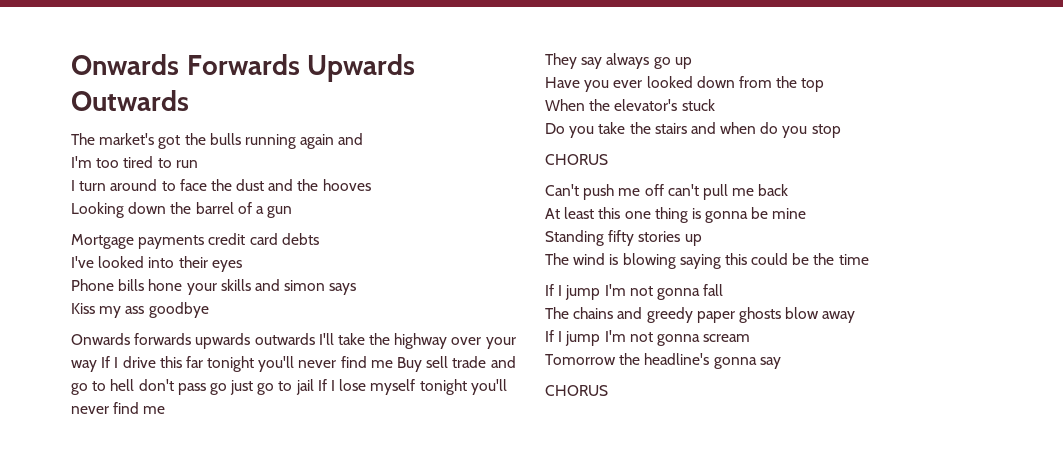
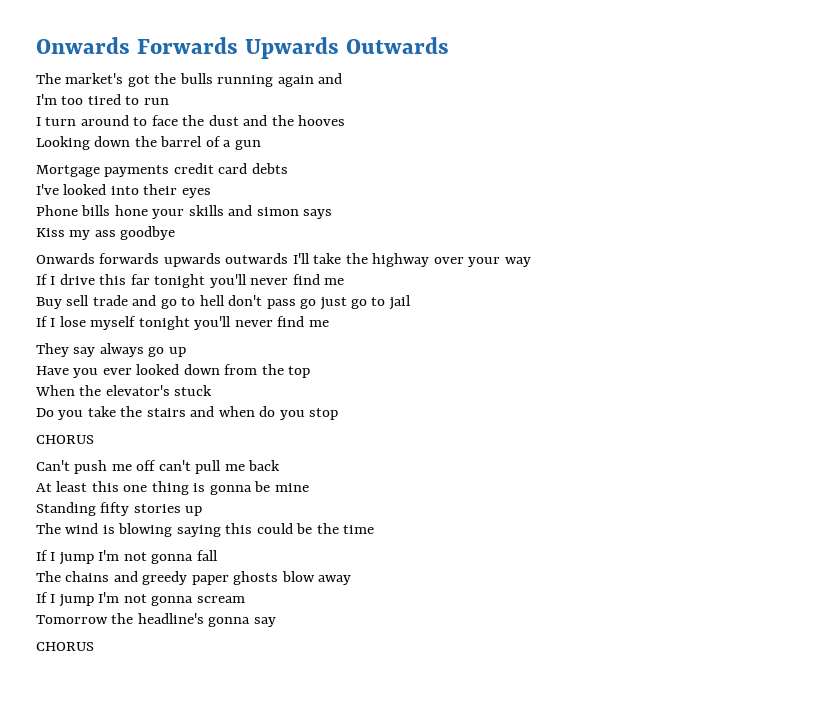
- Onwards forwards upwards outwards I'll take the highway over your way If I drive this far tonight you'll never find me Buy sell trade and go to hell don't pass go just go to jail If I lose myself tonight you'll never find me
+ Onwards forwards upwards outwards I'll take the highway over your way
+ If I drive this far tonight you'll never find me
+ Buy sell trade and go to hell don't pass go just go to jail
+ If I lose myself tonight you'll never find me

